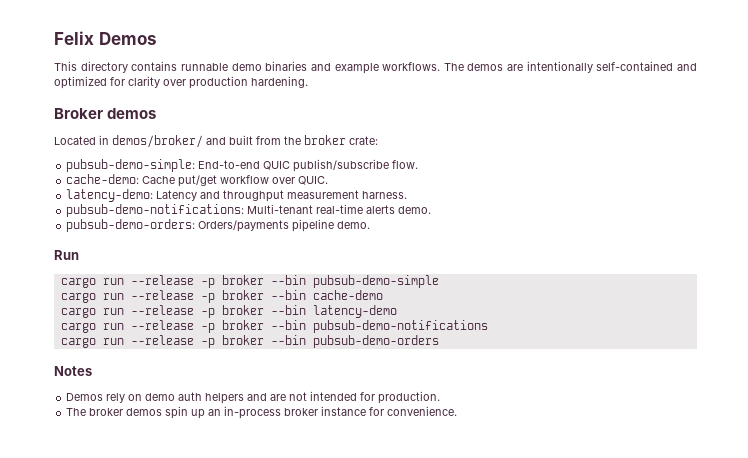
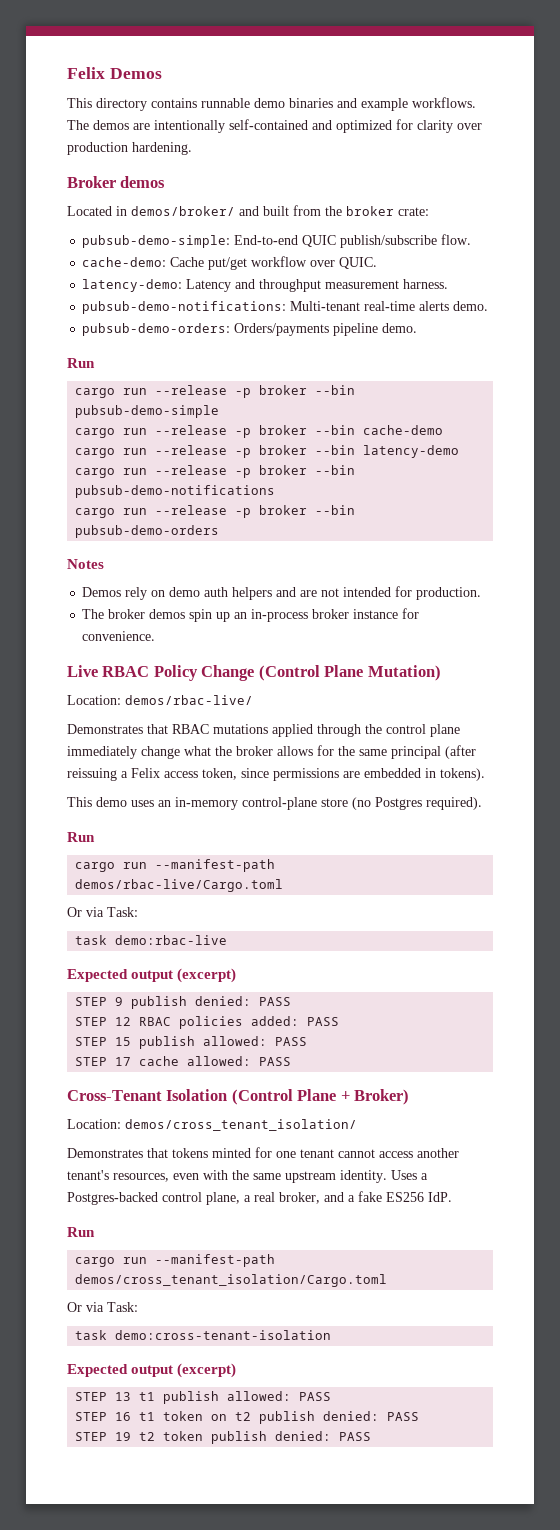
+ Live RBAC Policy Change (Control Plane Mutation)
+ Location: demos/rbac-live/
+ Demonstrates that RBAC mutations applied through the control plane immediately change what the broker allows for the same principal (after reissuing a Felix access token, since permissions are embedded in tokens).
+ This demo uses an in-memory control-plane store (no Postgres required).
+ Run
+ cargo run --manifest-path demos/rbac-live/Cargo.toml
+ Or via Task:
+ task demo:rbac-live
+ Expected output (excerpt)
+ STEP 9 publish denied: PASS
+ STEP 12 RBAC policies added: PASS
+ STEP 15 publish allowed: PASS
+ STEP 17 cache allowed: PASS
+ Cross-Tenant Isolation (Control Plane + Broker)
+ Location: demos/cross_tenant_isolation/
+ Demonstrates that tokens minted for one tenant cannot access another tenant's resources, even with the same upstream identity. Uses a Postgres-backed control plane, a real broker, and a fake ES256 IdP.
+ Run
+ cargo run --manifest-path demos/cross_tenant_isolation/Cargo.toml
+ Or via Task:
+ task demo:cross-tenant-isolation
+ Expected output (excerpt)
+ STEP 13 t1 publish allowed: PASS
+ STEP 16 t1 token on t2 publish denied: PASS
+ STEP 19 t2 token publish denied: PASS

